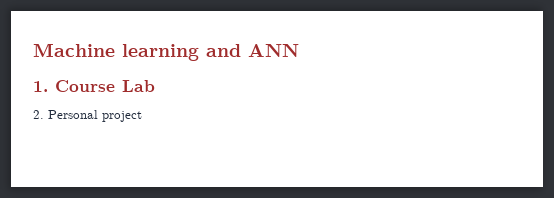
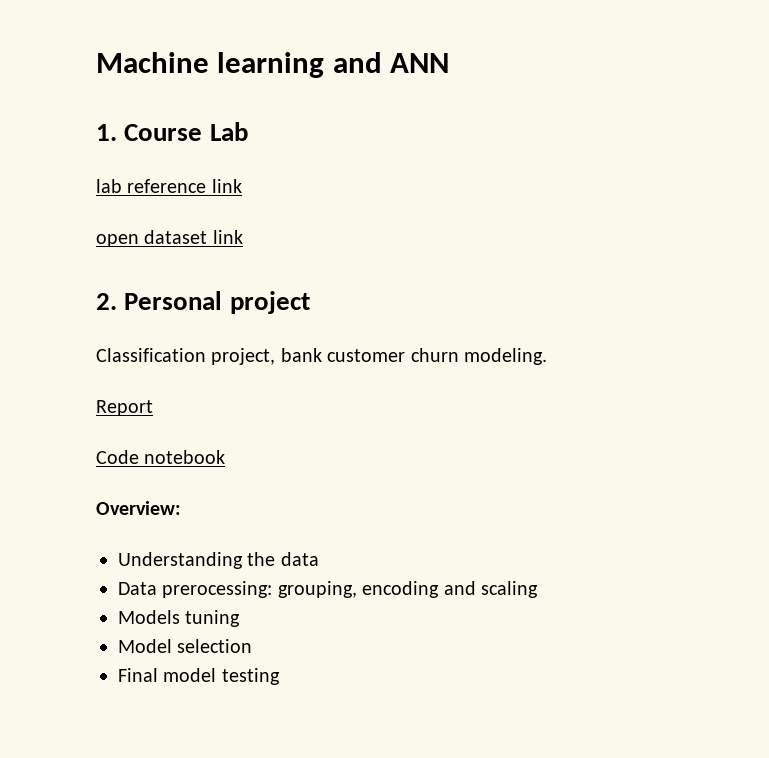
+ lab reference link
+ open dataset link
  2. Personal project
+ Classification project, bank customer churn modeling.
+ Report
+ Code notebook
+ Overview:
+ Understanding the data
+ Data prerocessing: grouping, encoding and scaling
+ Models tuning
+ Model selection
+ Final model testing

